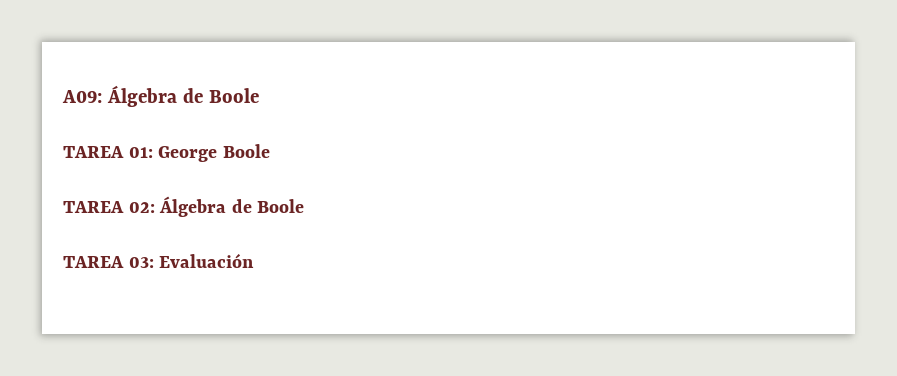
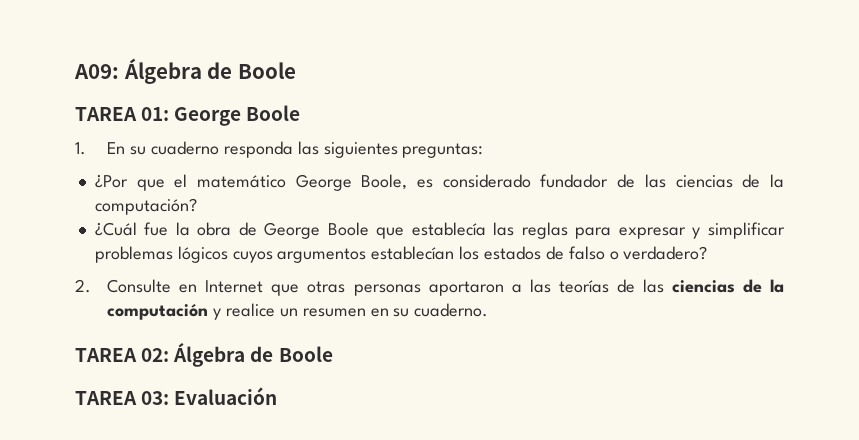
+ 1. En su cuaderno responda las siguientes preguntas:
+ ¿Por que el matemático George Boole, es considerado fundador de las ciencias de la computación?
+ ¿Cuál fue la obra de George Boole que establecía las reglas para expresar y simplificar problemas lógicos cuyos argumentos establecían los estados de falso o verdadero?
+ 2. Consulte en Internet que otras personas aportaron a las teorías de las ciencias de la computación y realice un resumen en su cuaderno.

